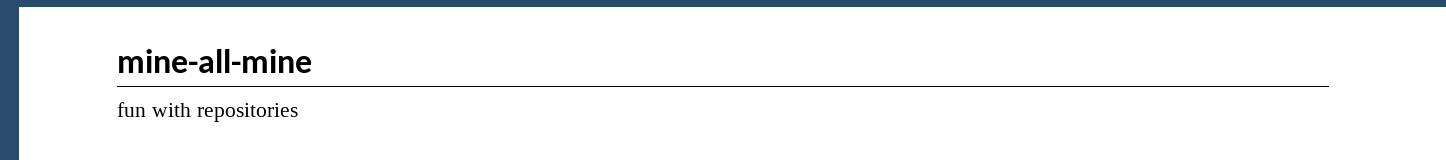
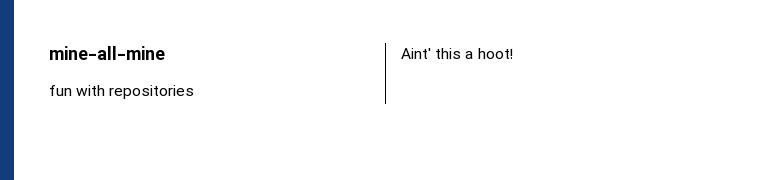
+ Aint' this a hoot!

